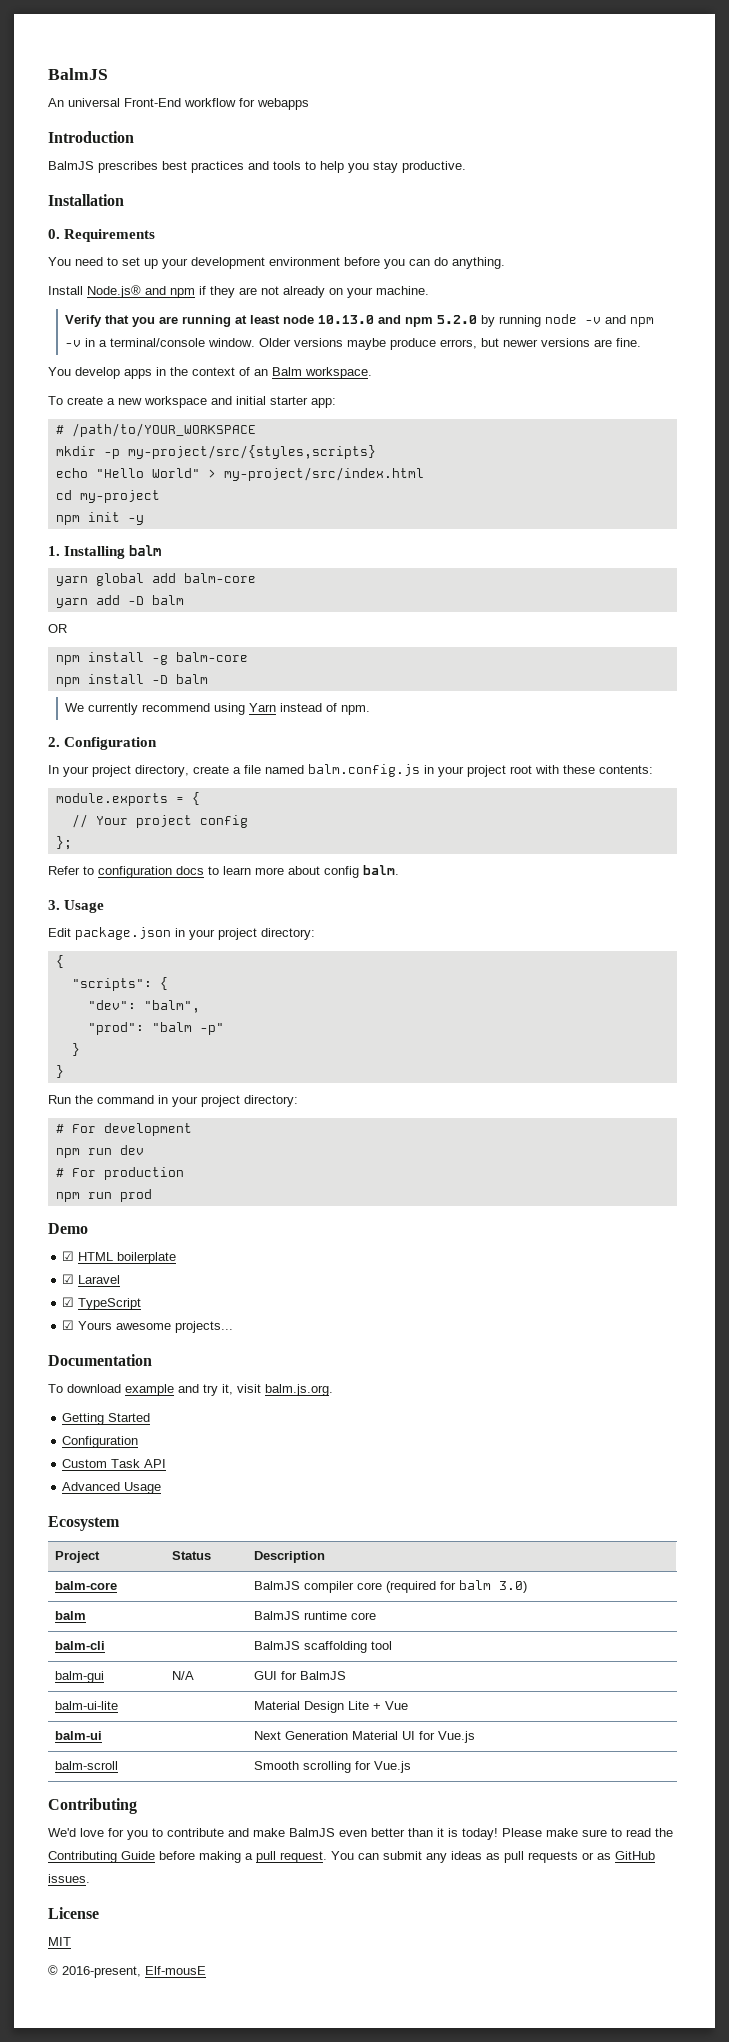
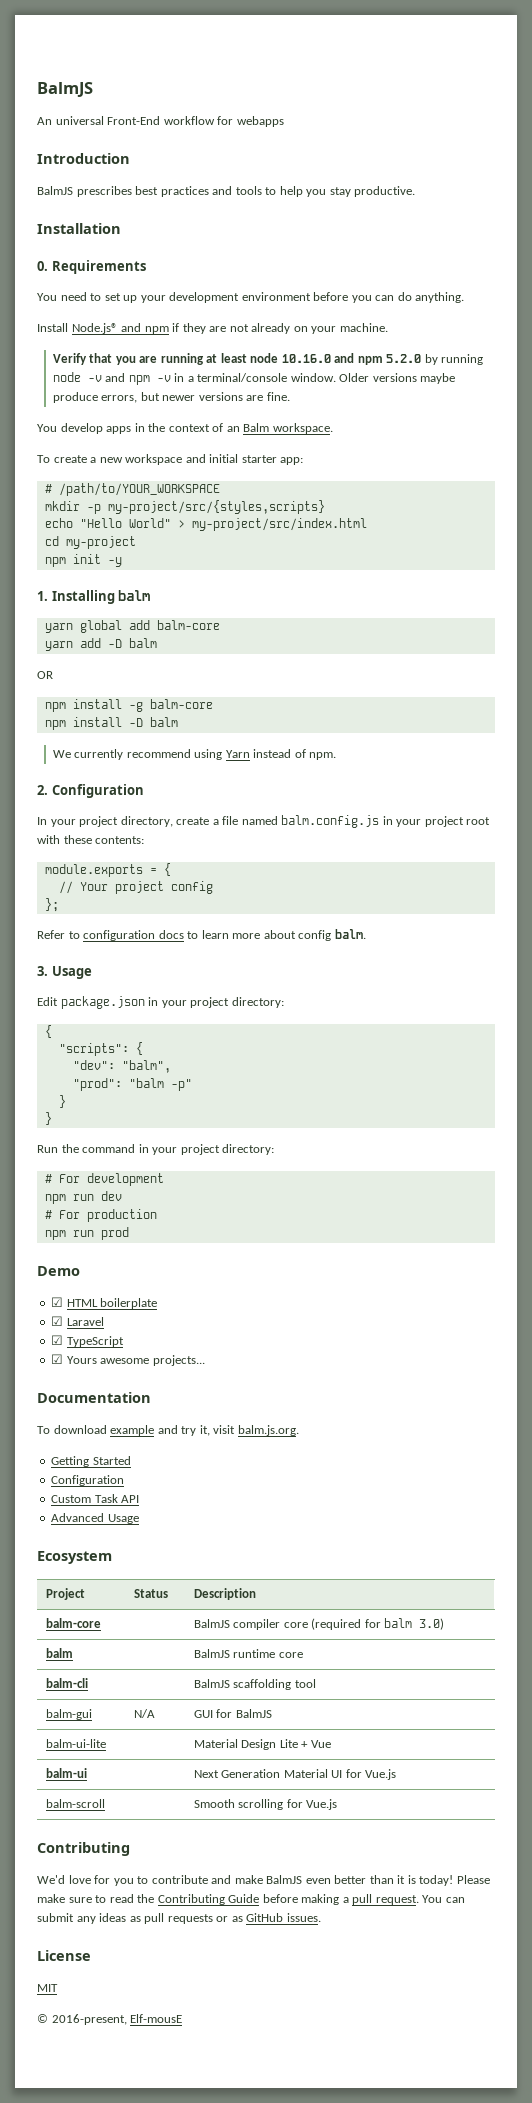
- Verify that you are running at least node 10.13.0 and npm 5.2.0 by running node -v and npm -v in a terminal/console window.
+ Verify that you are running at least node 10.16.0 and npm 5.2.0 by running node -v and npm -v in a terminal/console window.

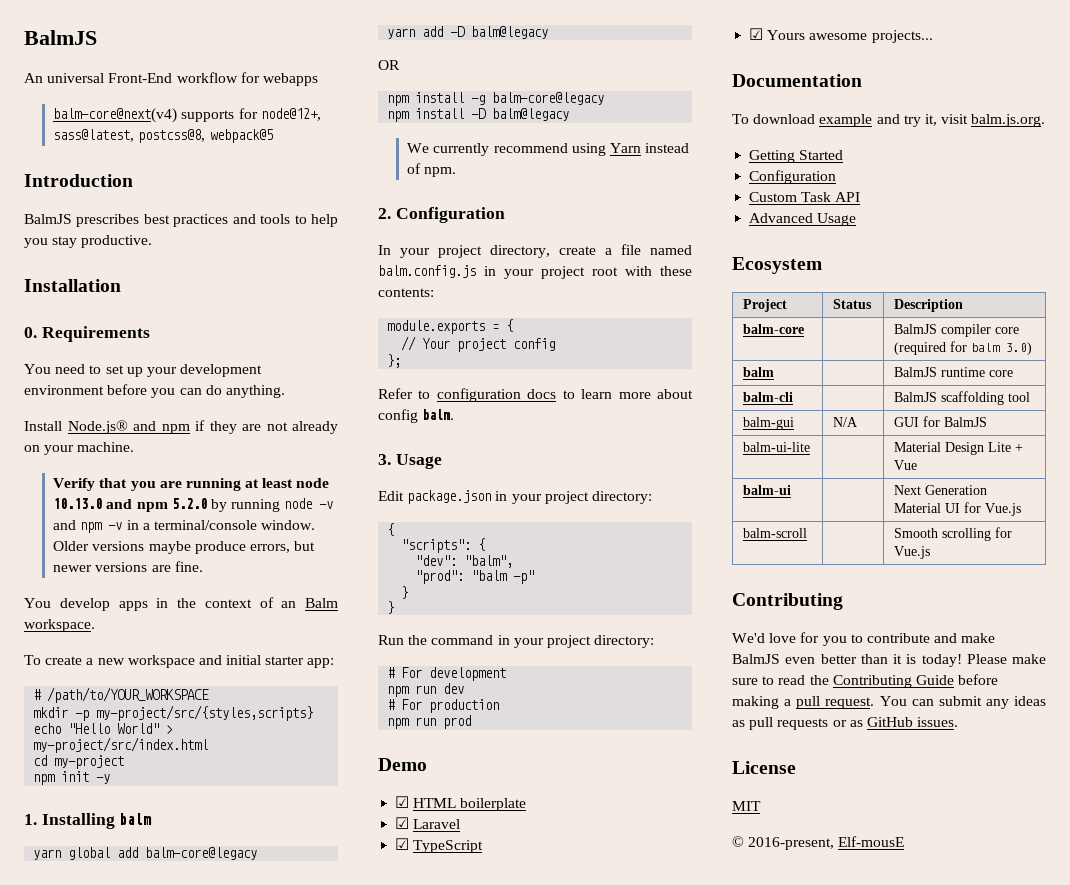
+ balm-core@next(v4) supports for node@12+, sass@latest, postcss@8, webpack@5
- Verify that you are running at least node 10.16.0 and npm 5.2.0 by running node -v and npm -v in a terminal/console window.
+ Verify that you are running at least node 10.13.0 and npm 5.2.0 by running node -v and npm -v in a terminal/console window.
- yarn global add balm-core
+ yarn global add balm-core@legacy
- yarn add -D balm
+ yarn add -D balm@legacy
- npm install -g balm-core
+ npm install -g balm-core@legacy
- npm install -D balm
+ npm install -D balm@legacy

